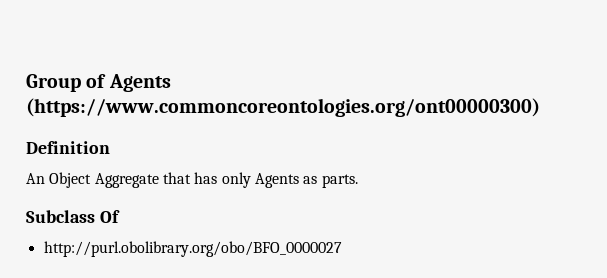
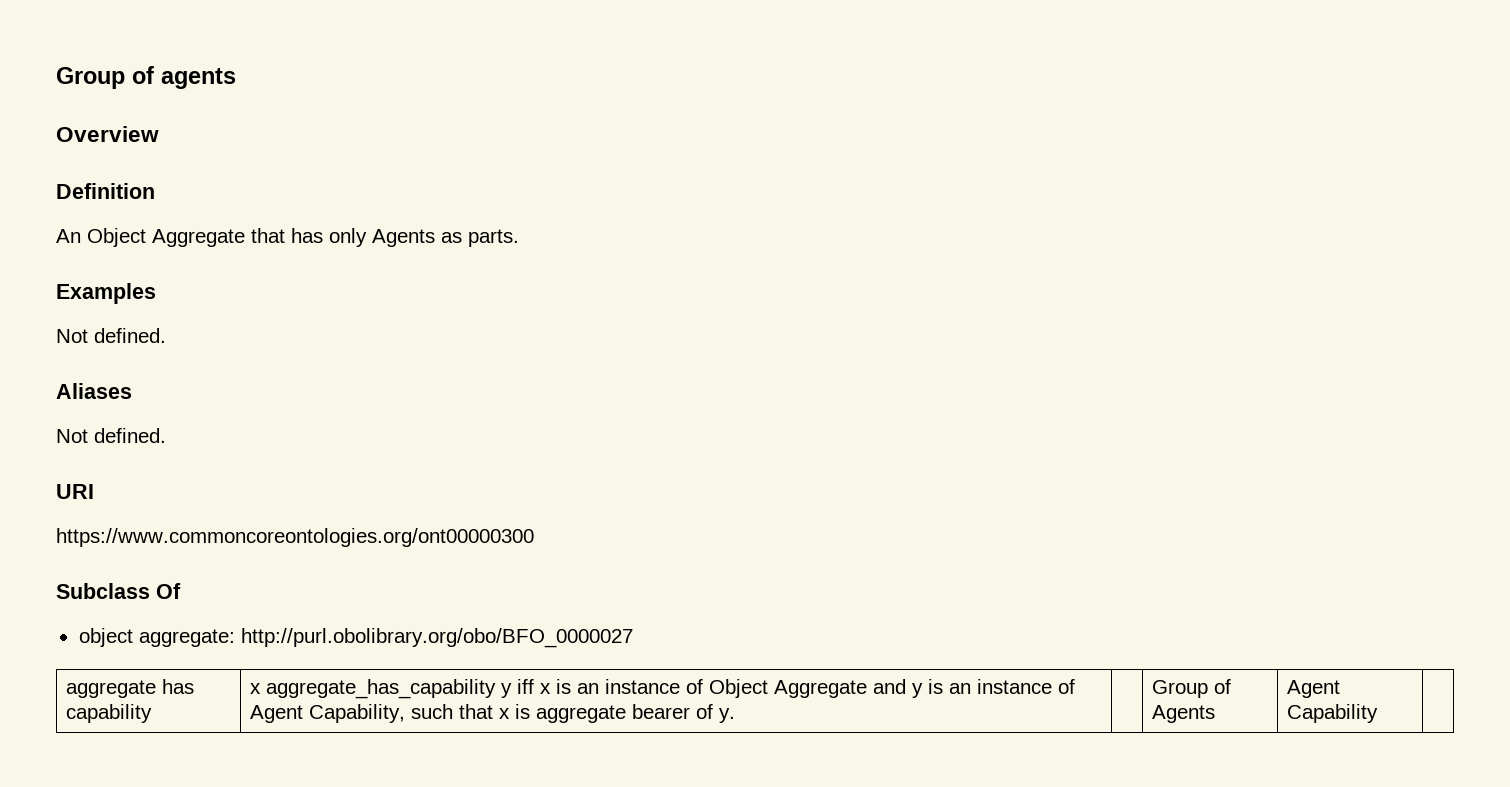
- Group of Agents (https://www.commoncoreontologies.org/ont00000300)
+ Group of agents
+ Overview
+ Examples
+ Not defined.
+ Aliases
+ Not defined.
+ URI
+ https://www.commoncoreontologies.org/ont00000300
- http://purl.obolibrary.org/obo/BFO_0000027
+ object aggregate: http://purl.obolibrary.org/obo/BFO_0000027
+ aggregate has capability | x aggregate_has_capability y iff x is an instance of Object Aggregate and y is an instance of Agent Capability, such that x is aggregate bearer of y. | | Group of Agents | Agent Capability |

